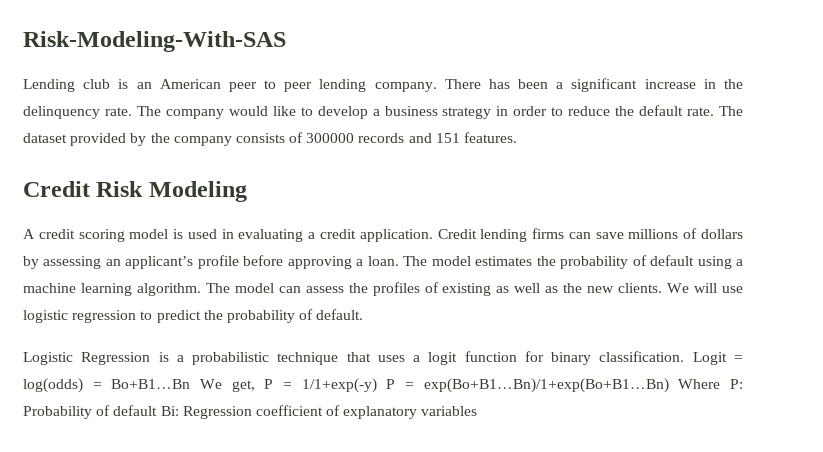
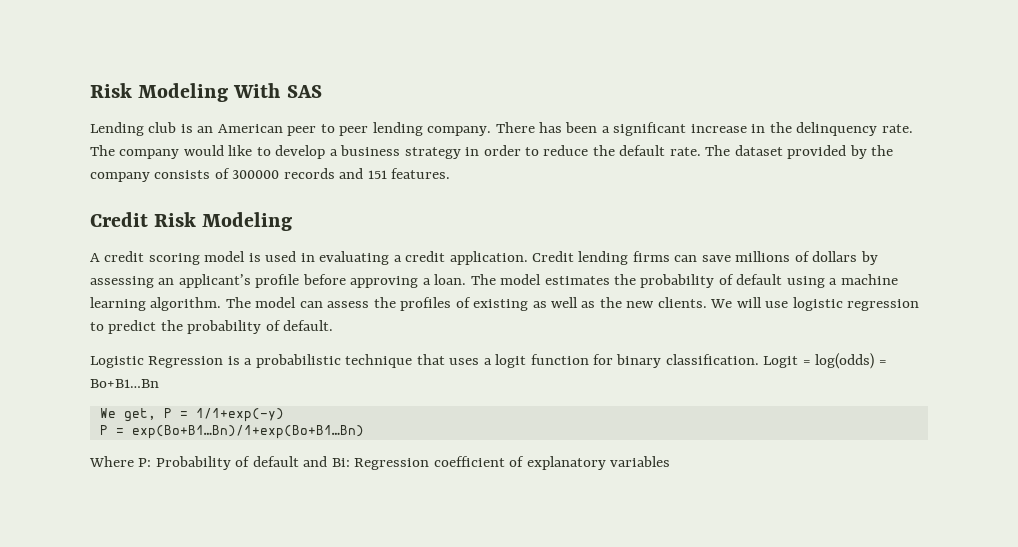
- Risk-Modeling-With-SAS
+ Risk Modeling With SAS
- Logit = log(odds) = Bo+B1…Bn We get, P = 1/1+exp(-y) P = exp(Bo+B1…Bn)/1+exp(Bo+B1…Bn) Where P: Probability of default Bi: Regression coefficient of explanatory variables
+ Logit = log(odds) = Bo+B1…Bn
+ We get, P = 1/1+exp(-y)
+ P = exp(Bo+B1…Bn)/1+exp(Bo+B1…Bn)
+ Where P: Probability of default and Bi: Regression coefficient of explanatory variables

